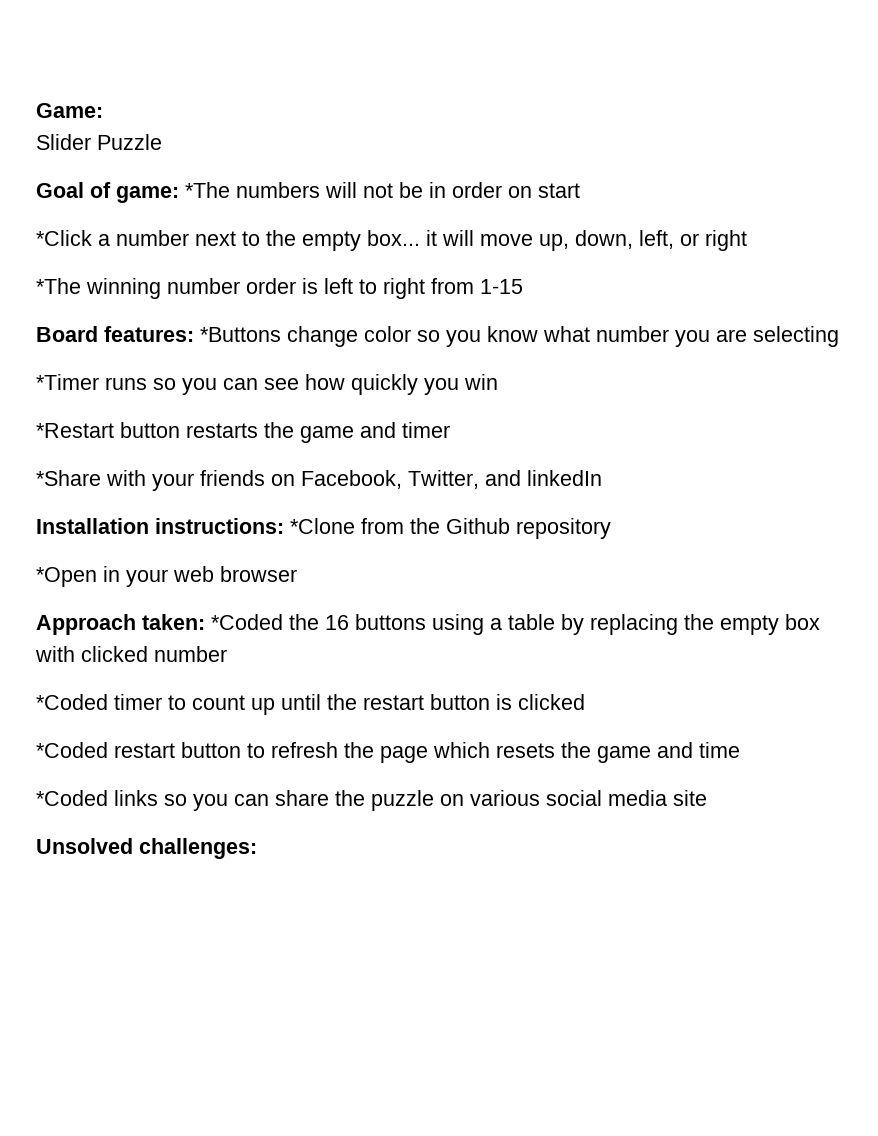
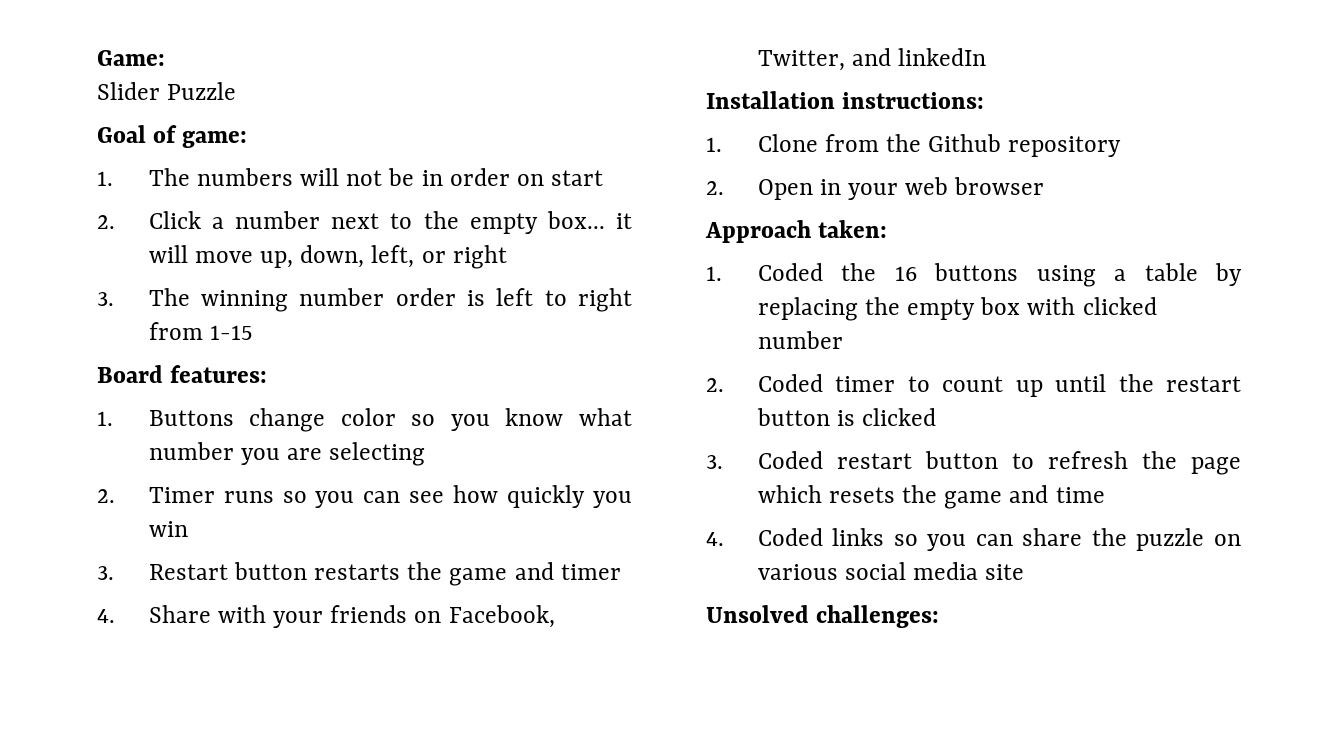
- Goal of game: *The numbers will not be in order on start
+ Goal of game:
+ 1. The numbers will not be in order on start
- *Click a number next to the empty box... it will move up, down, left, or right
+ 2. Click a number next to the empty box... it will move up, down, left, or right
- *The winning number order is left to right from 1-15
+ 3. The winning number order is left to right from 1-15
- Board features: *Buttons change color so you know what number you are selecting
+ Board features:
+ 1. Buttons change color so you know what number you are selecting
- *Timer runs so you can see how quickly you win
+ 2. Timer runs so you can see how quickly you win
- *Restart button restarts the game and timer
+ 3. Restart button restarts the game and timer
- *Share with your friends on Facebook, Twitter, and linkedIn
+ 4. Share with your friends on Facebook, Twitter, and linkedIn
- Installation instructions: *Clone from the Github repository
+ Installation instructions:
+ 1. Clone from the Github repository
- *Open in your web browser
+ 2. Open in your web browser
- Approach taken: *Coded the 16 buttons using a table by replacing the empty box with clicked number
+ Approach taken:
+ 1. Coded the 16 buttons using a table by replacing the empty box with clicked number
- *Coded timer to count up until the restart button is clicked
+ 2. Coded timer to count up until the restart button is clicked
- *Coded restart button to refresh the page which resets the game and time
+ 3. Coded restart button to refresh the page which resets the game and time
- *Coded links so you can share the puzzle on various social media site
+ 4. Coded links so you can share the puzzle on various social media site

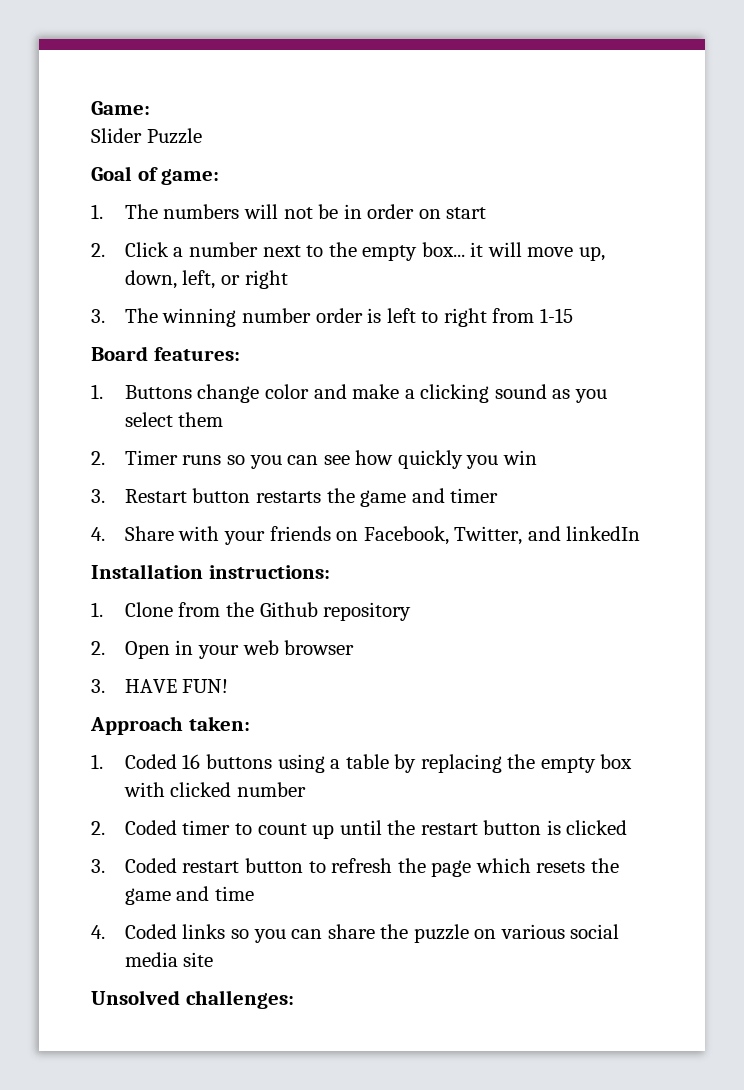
- 1. Buttons change color so you know what number you are selecting
+ 1. Buttons change color and make a clicking sound as you select them
+ 3. HAVE FUN!
- 1. Coded the 16 buttons using a table by replacing the empty box with clicked number
+ 1. Coded 16 buttons using a table by replacing the empty box with clicked number

